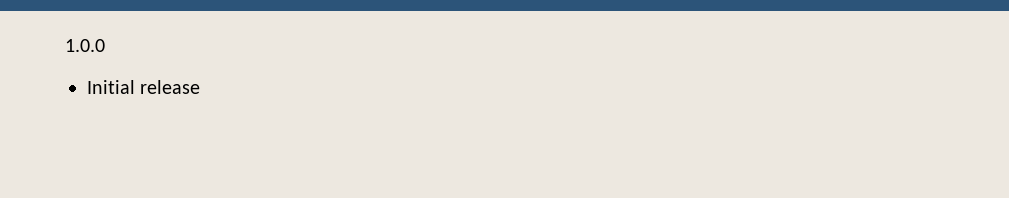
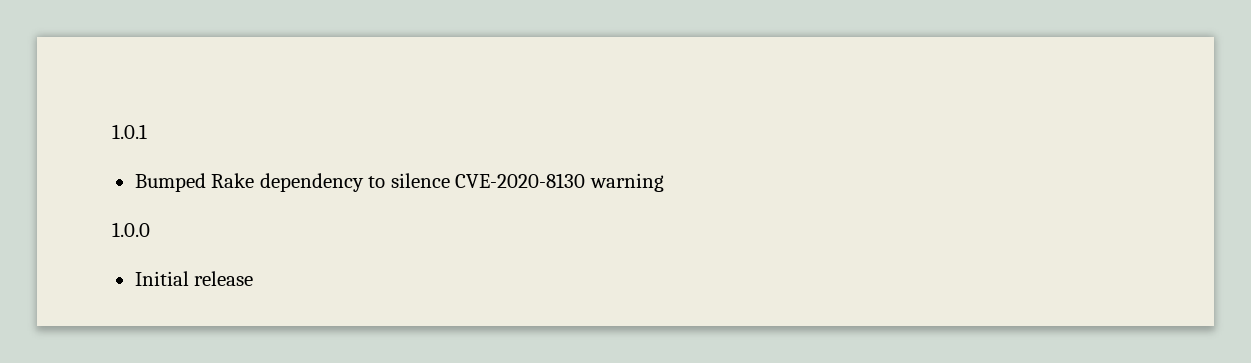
+ 1.0.1
+ Bumped Rake dependency to silence CVE-2020-8130 warning

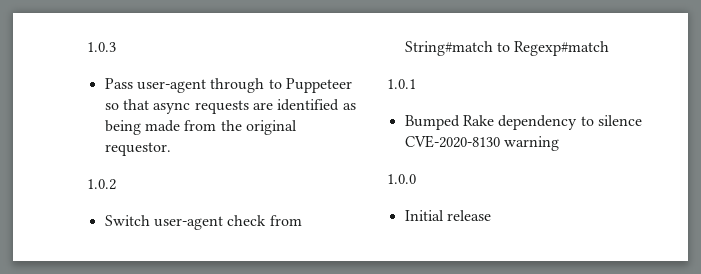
+ 1.0.3
+ Pass user-agent through to Puppeteer so that async requests are identified as being made from the original requestor.
+ 1.0.2
+ Switch user-agent check from String#match to Regexp#match

